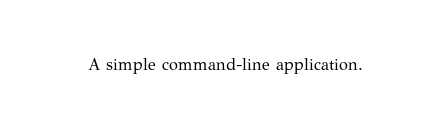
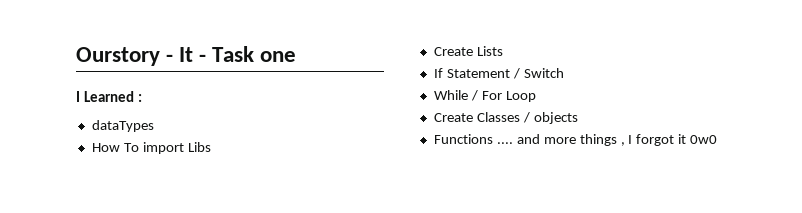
- A simple command-line application.
+ Ourstory - It - Task one
+ I Learned :
+ dataTypes
+ How To import Libs
+ Create Lists
+ If Statement / Switch
+ While / For Loop
+ Create Classes / objects
+ Functions .... and more things , I forgot it 0w0

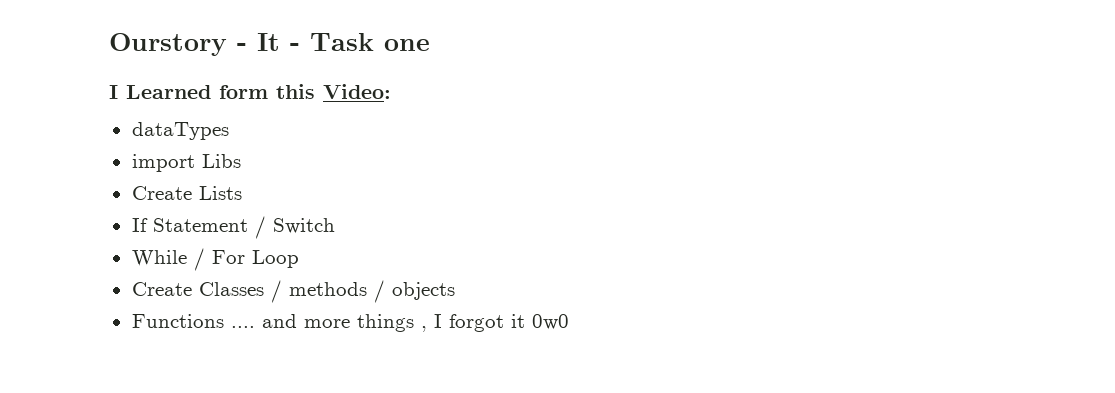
- I Learned :
+ I Learned form this Video:
- How To import Libs
+ import Libs
- Create Classes / objects
+ Create Classes / methods / objects

